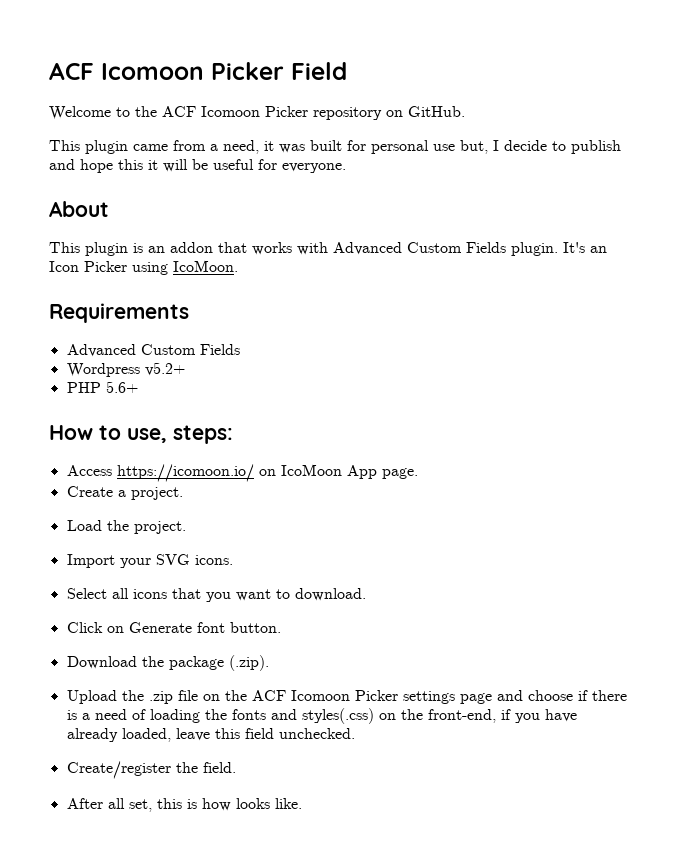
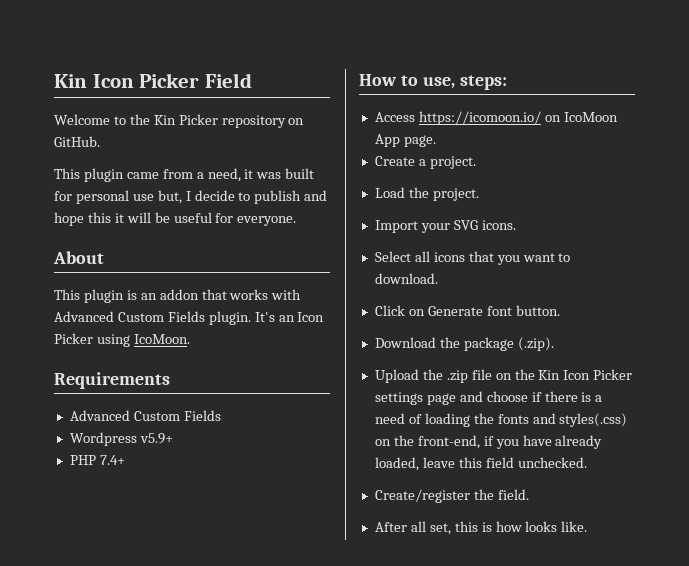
- ACF Icomoon Picker Field
+ Kin Icon Picker Field
- Welcome to the ACF Icomoon Picker repository on GitHub.
+ Welcome to the Kin Picker repository on GitHub.
- Wordpress v5.2+
+ Wordpress v5.9+
- PHP 5.6+
+ PHP 7.4+
- Upload the .zip file on the ACF Icomoon Picker settings page and choose if there is a need of loading the fonts and styles(.css) on the front-end, if you have already loaded, leave this field unchecked.
+ Upload the .zip file on the Kin Icon Picker settings page and choose if there is a need of loading the fonts and styles(.css) on the front-end, if you have already loaded, leave this field unchecked.

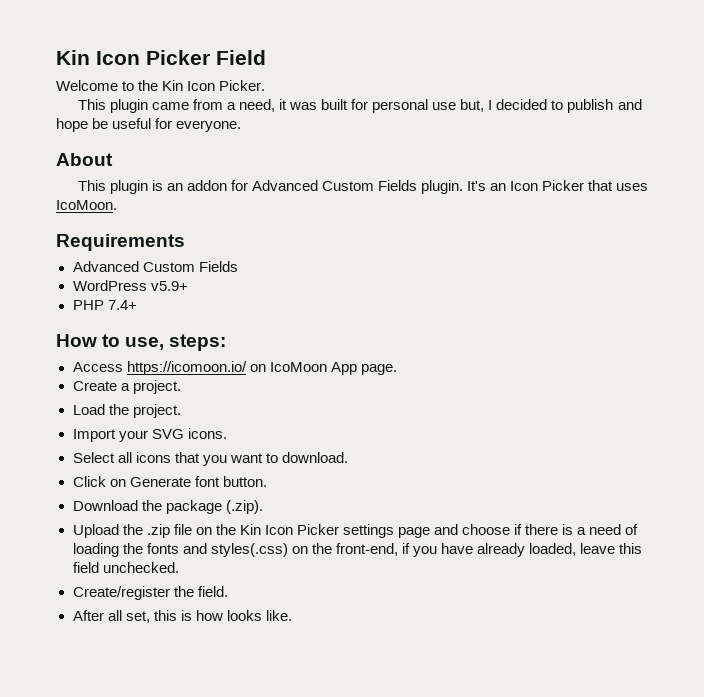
- Welcome to the Kin Picker repository on GitHub.
+ Welcome to the Kin Icon Picker.
- This plugin came from a need, it was built for personal use but, I decide to publish and hope this it will be useful for everyone.
+ This plugin came from a need, it was built for personal use but, I decided to publish and hope be useful for everyone.
- This plugin is an addon that works with Advanced Custom Fields plugin.
+ This plugin is an addon for Advanced Custom Fields plugin.
- It's an Icon Picker using IcoMoon.
+ It's an Icon Picker that uses IcoMoon.
- Wordpress v5.9+
+ WordPress v5.9+

